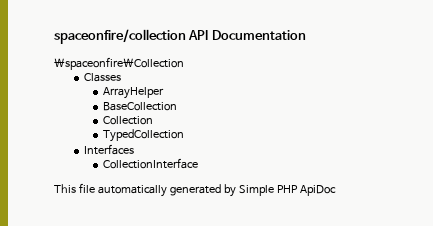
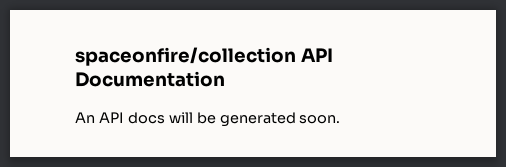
- \spaceonfire\Collection
- Classes
- ArrayHelper
- BaseCollection
- Collection
- TypedCollection
- Interfaces
- CollectionInterface
- This file automatically generated by Simple PHP ApiDoc
+ An API docs will be generated soon.

